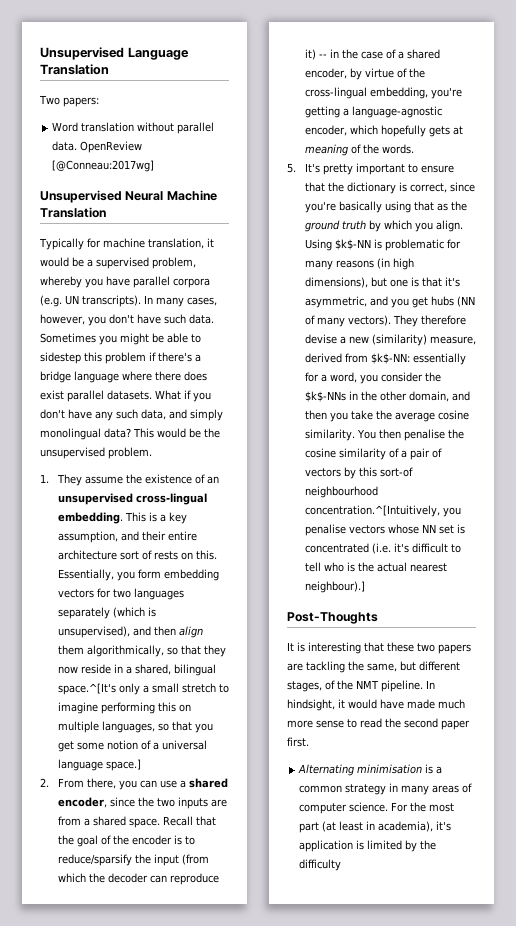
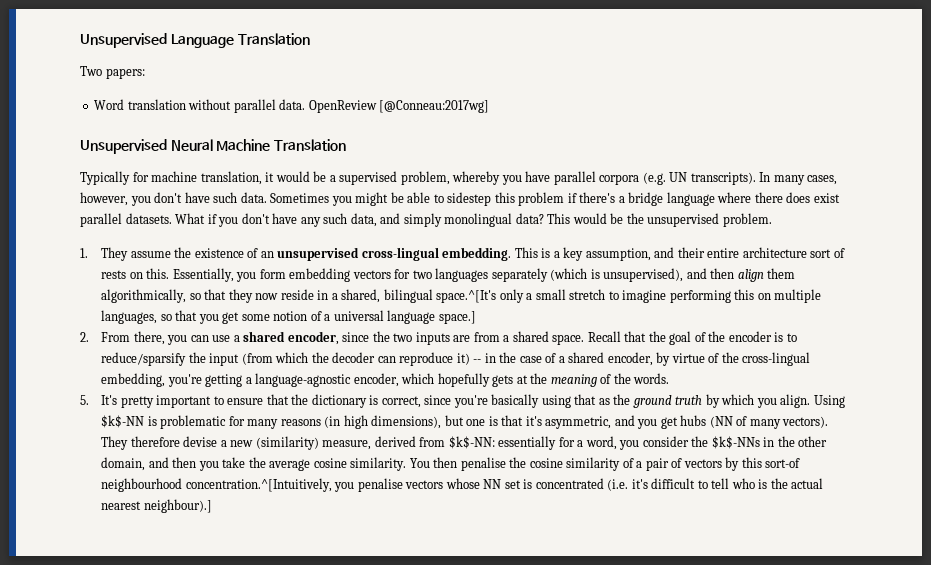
- Recall that the goal of the encoder is to reduce/sparsify the input (from which the decoder can reproduce it) -- in the case of a shared encoder, by virtue of the cross-lingual embedding, you're getting a language-agnostic encoder, which hopefully gets at meaning of the words.
+ Recall that the goal of the encoder is to reduce/sparsify the input (from which the decoder can reproduce it) -- in the case of a shared encoder, by virtue of the cross-lingual embedding, you're getting a language-agnostic encoder, which hopefully gets at the meaning of the words.
- Post-Thoughts
- It is interesting that these two papers are tackling the same, but different stages, of the NMT pipeline. In hindsight, it would have made much more sense to read the second paper first.
- Alternating minimisation is a common strategy in many areas of computer science. For the most part (at least in academia), it's application is limited by the difficulty

